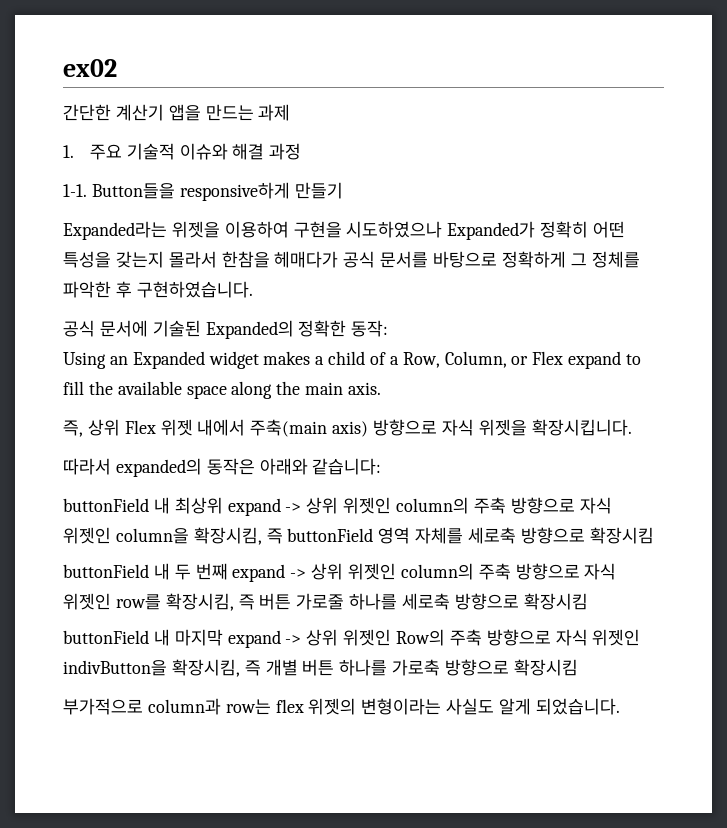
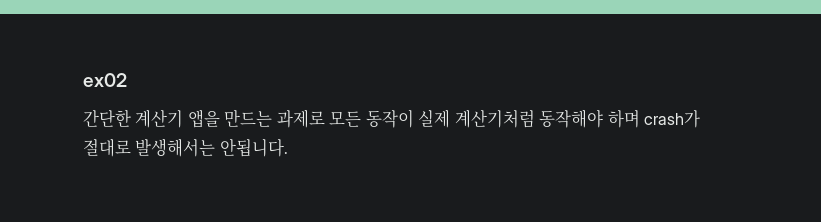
- 간단한 계산기 앱을 만드는 과제
- 1. 주요 기술적 이슈와 해결 과정
- 1-1. Button들을 responsive하게 만들기
- Expanded라는 위젯을 이용하여 구현을 시도하였으나 Expanded가 정확히 어떤 특성을 갖는지 몰라서 한참을 헤매다가 공식 문서를 바탕으로 정확하게 그 정체를 파악한 후 구현하였습니다.
- 공식 문서에 기술된 Expanded의 정확한 동작:
- Using an Expanded widget makes a child of a Row, Column, or Flex expand to fill the available space along the main axis.
- 즉, 상위 Flex 위젯 내에서 주축(main axis) 방향으로 자식 위젯을 확장시킵니다.
- 따라서 expanded의 동작은 아래와 같습니다:
- buttonField 내 최상위 expand -> 상위 위젯인 column의 주축 방향으로 자식 위젯인 column을 확장시킴, 즉 buttonField 영역 자체를 세로축 방향으로 확장시킴
- buttonField 내 두 번째 expand -> 상위 위젯인 column의 주축 방향으로 자식 위젯인 row를 확장시킴, 즉 버튼 가로줄 하나를 세로축 방향으로 확장시킴
- buttonField 내 마지막 expand -> 상위 위젯인 Row의 주축 방향으로 자식 위젯인 indivButton을 확장시킴, 즉 개별 버튼 하나를 가로축 방향으로 확장시킴
- 부가적으로 column과 row는 flex 위젯의 변형이라는 사실도 알게 되었습니다.
+ 간단한 계산기 앱을 만드는 과제로 모든 동작이 실제 계산기처럼 동작해야 하며 crash가 절대로 발생해서는 안됩니다.

